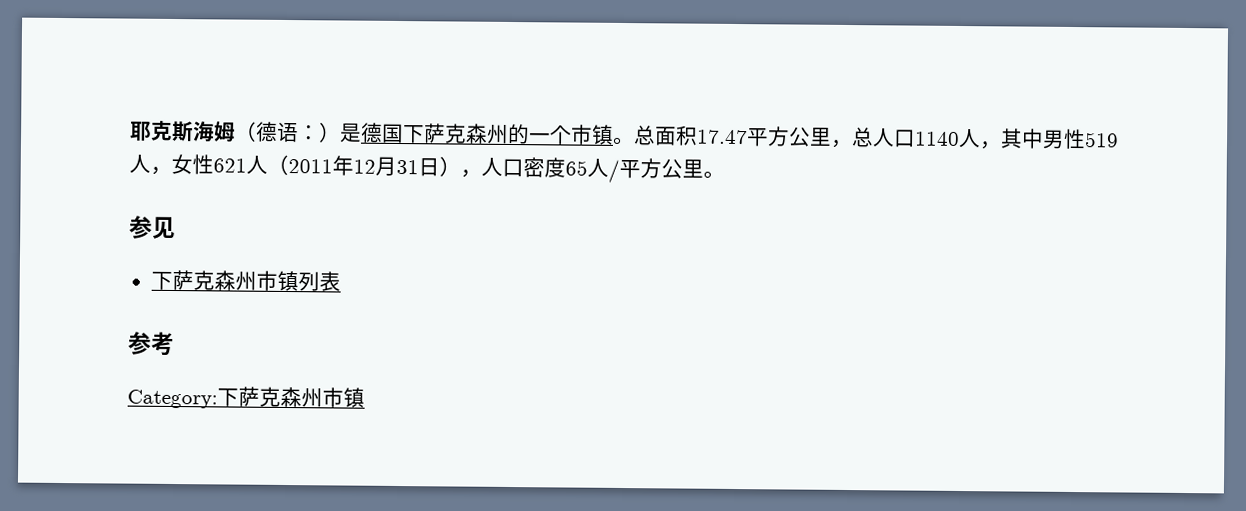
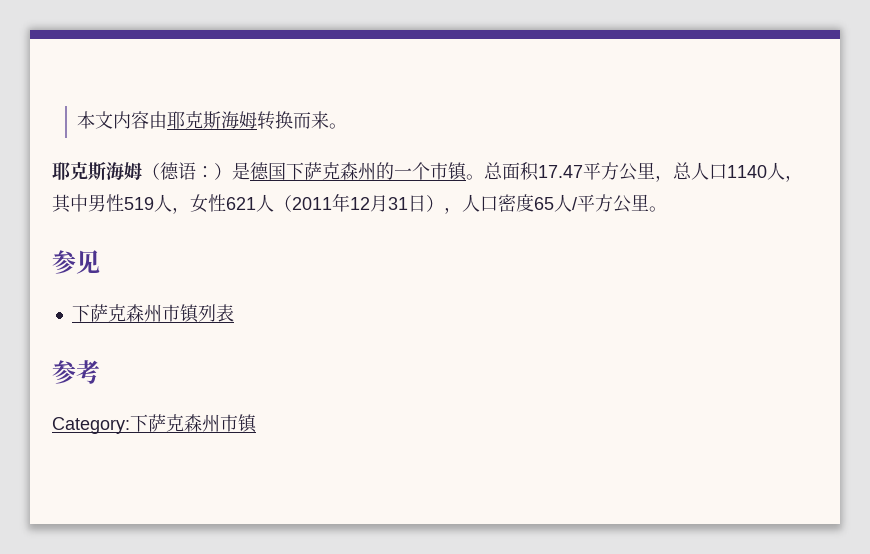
+ 本文内容由耶克斯海姆转换而来。

